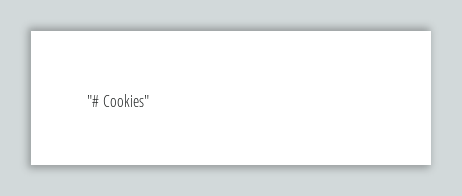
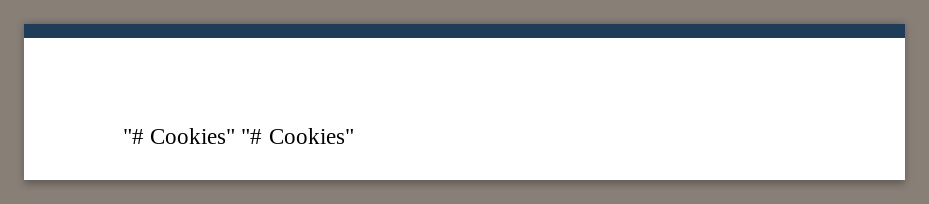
- "# Cookies"
+ "# Cookies" "# Cookies"

